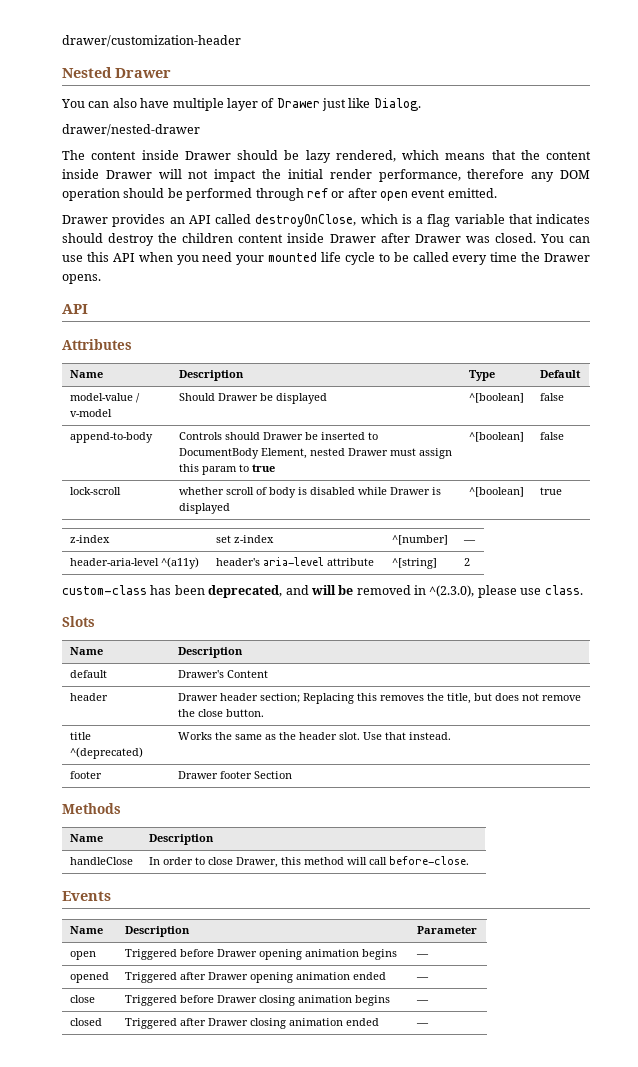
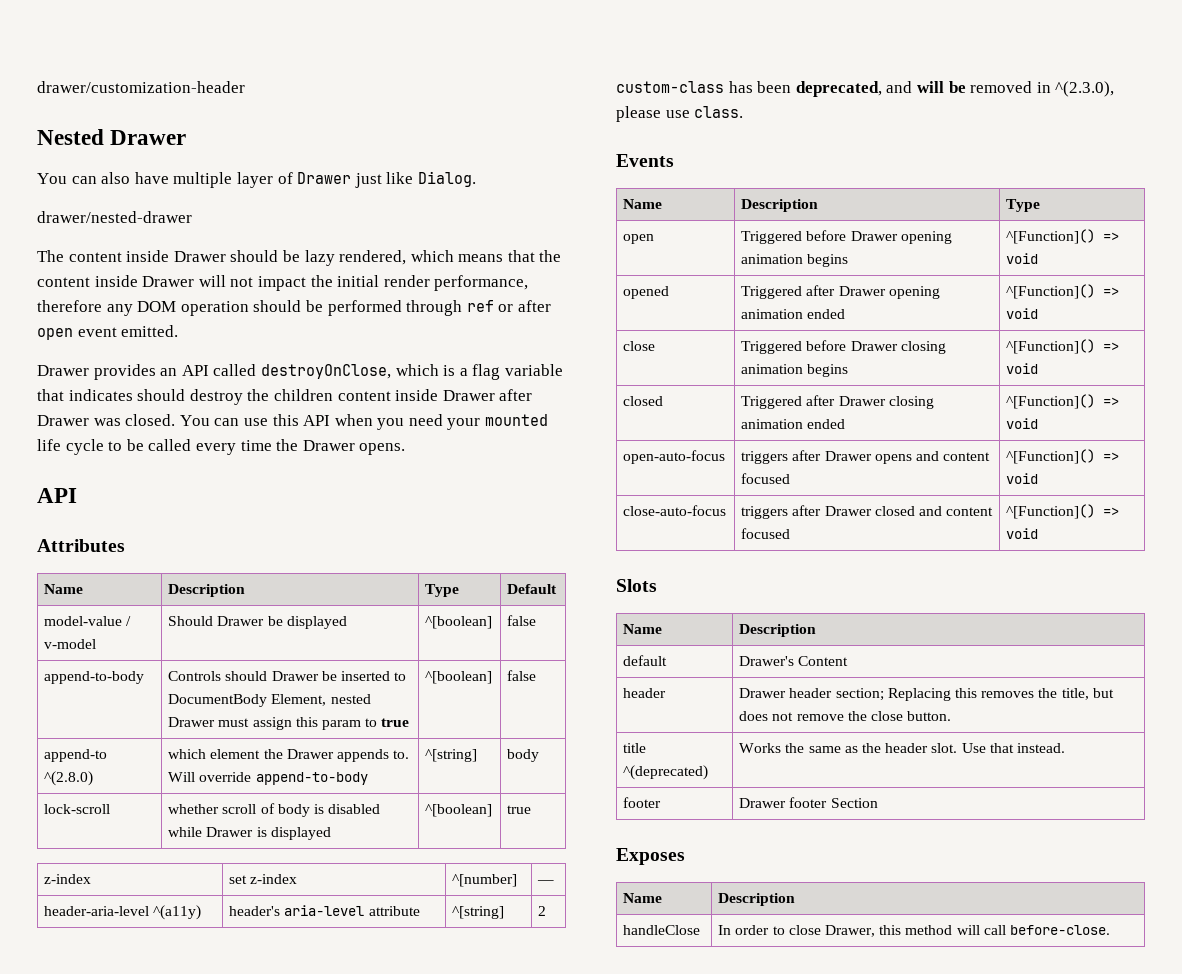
+ append-to ^(2.8.0) | which element the Drawer appends to. Will override append-to-body | ^[string] | body
+ Events
+ Name | Description | Type
+ open | Triggered before Drawer opening animation begins | ^[Function]() => void
+ opened | Triggered after Drawer opening animation ended | ^[Function]() => void
+ close | Triggered before Drawer closing animation begins | ^[Function]() => void
+ closed | Triggered after Drawer closing animation ended | ^[Function]() => void
+ open-auto-focus | triggers after Drawer opens and content focused | ^[Function]() => void
+ close-auto-focus | triggers after Drawer closed and content focused | ^[Function]() => void
- Methods
+ Exposes
- Events
- Name | Description | Parameter
- open | Triggered before Drawer opening animation begins | —
- opened | Triggered after Drawer opening animation ended | —
- close | Triggered before Drawer closing animation begins | —
- closed | Triggered after Drawer closing animation ended | —

